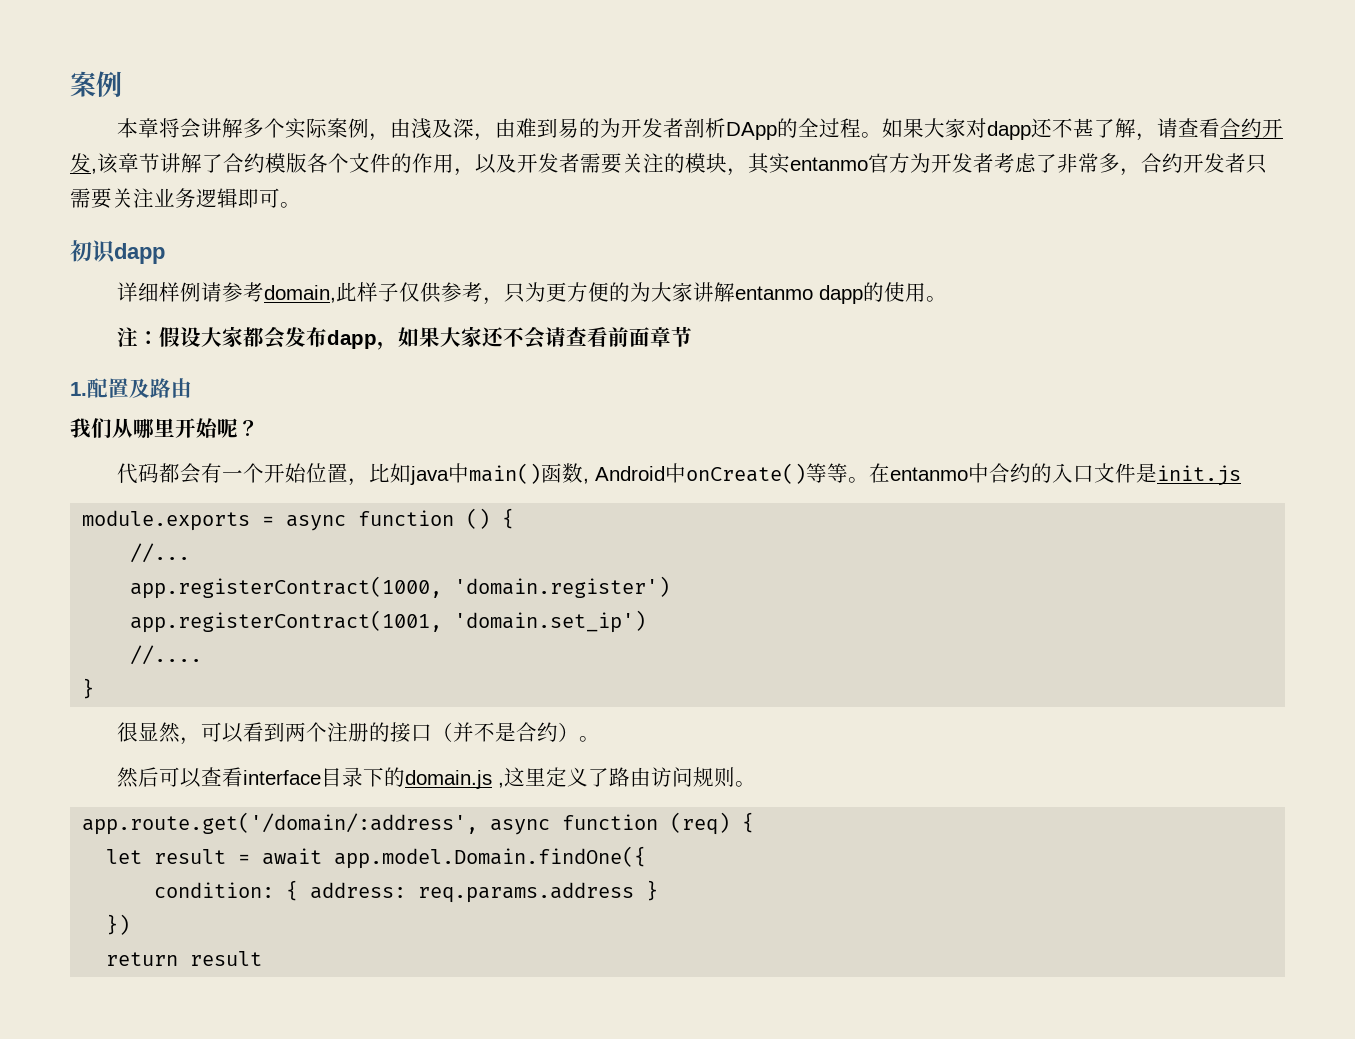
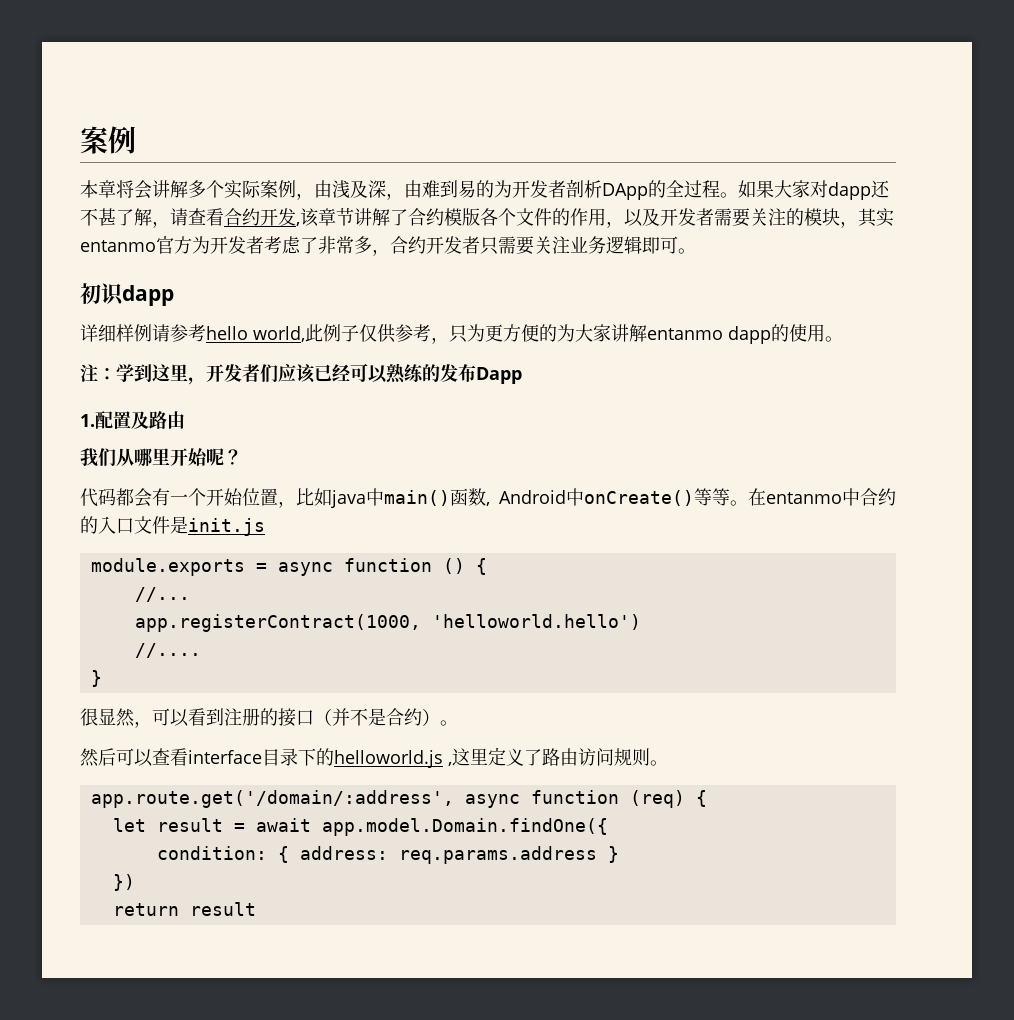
- 详细样例请参考domain,此样子仅供参考，只为更方便的为大家讲解entanmo dapp的使用。
+ 详细样例请参考hello world,此例子仅供参考，只为更方便的为大家讲解entanmo dapp的使用。
- 注：假设大家都会发布dapp，如果大家还不会请查看前面章节
+ 注：学到这里，开发者们应该已经可以熟练的发布Dapp
- app.registerContract(1000, 'domain.register')
- app.registerContract(1001, 'domain.set_ip')
+ app.registerContract(1000, 'helloworld.hello')
- 很显然，可以看到两个注册的接口（并不是合约）。
+ 很显然，可以看到注册的接口（并不是合约）。
- 然后可以查看interface目录下的domain.js ,这里定义了路由访问规则。
+ 然后可以查看interface目录下的helloworld.js ,这里定义了路由访问规则。

